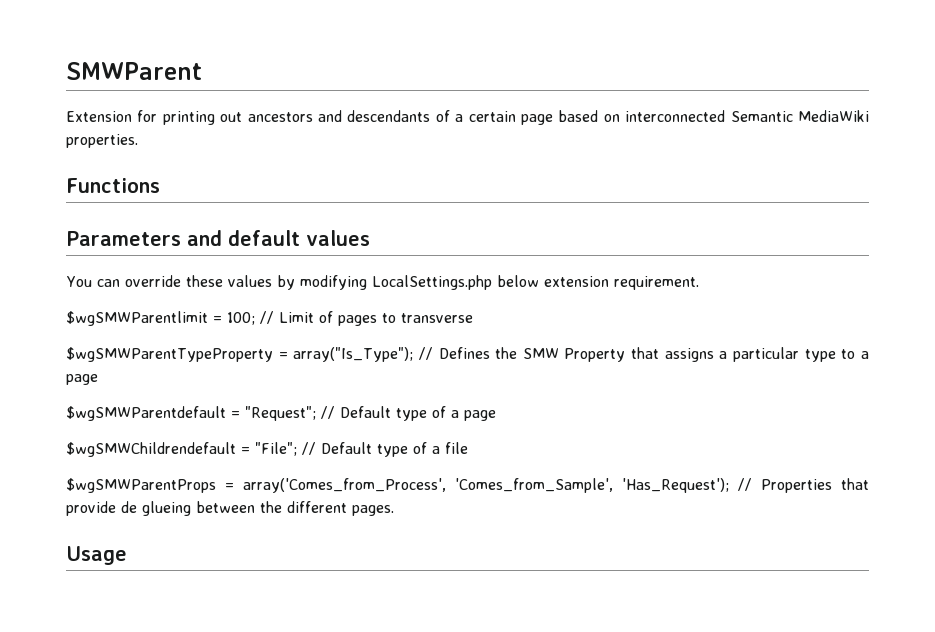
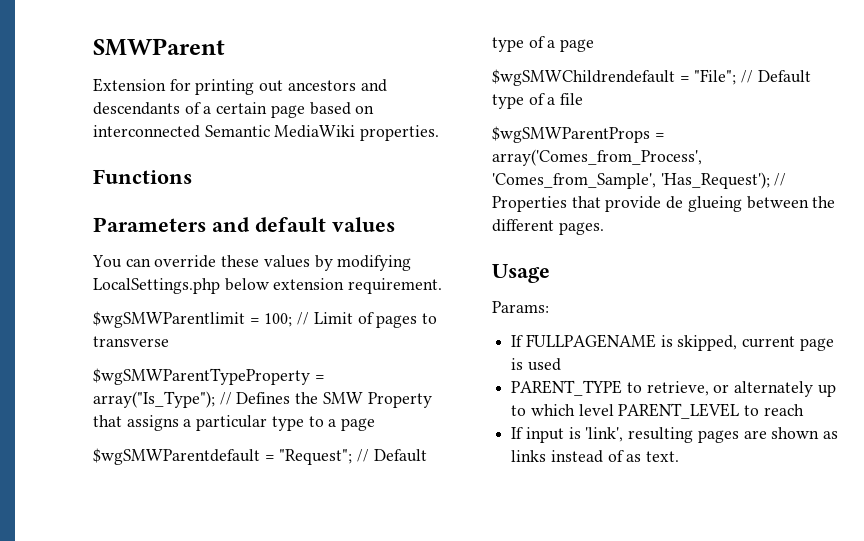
+ Params:
+ If FULLPAGENAME is skipped, current page is used
+ PARENT_TYPE to retrieve, or alternately up to which level PARENT_LEVEL to reach
+ If input is 'link', resulting pages are shown as links instead of as text.

